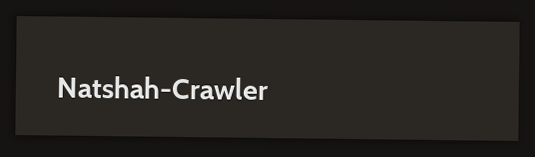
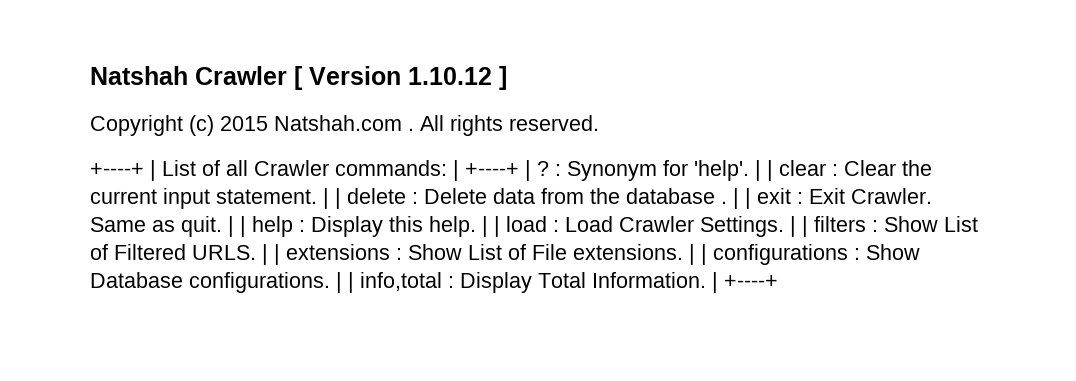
- Natshah-Crawler
+ Natshah Crawler [ Version 1.10.12 ]
+ Copyright (c) 2015 Natshah.com . All rights reserved.
+ +----+ | List of all Crawler commands: | +----+ | ? : Synonym for 'help'. | | clear : Clear the current input statement. | | delete : Delete data from the database . | | exit : Exit Crawler. Same as quit. | | help : Display this help. | | load : Load Crawler Settings. | | filters : Show List of Filtered URLS. | | extensions : Show List of File extensions. | | configurations : Show Database configurations. | | info,total : Display Total Information. | +----+

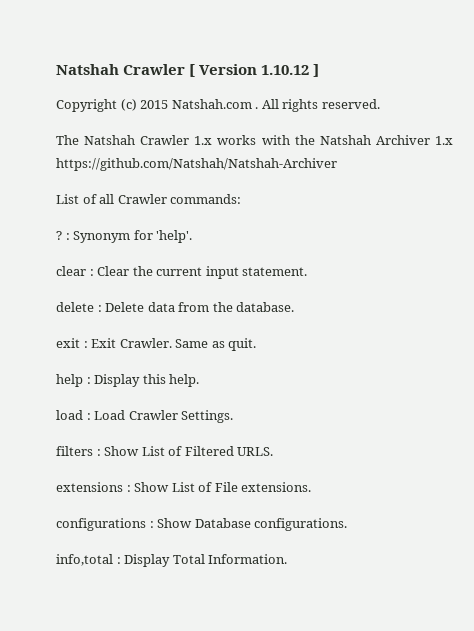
- +----+ | List of all Crawler commands: | +----+ | ? : Synonym for 'help'. | | clear : Clear the current input statement. | | delete : Delete data from the database . | | exit : Exit Crawler.
+ The Natshah Crawler 1.x works with the Natshah Archiver 1.x https://github.com/Natshah/Natshah-Archiver
+ List of all Crawler commands:
+ ? : Synonym for 'help'.
+ clear : Clear the current input statement.
+ delete : Delete data from the database.
+ exit : Exit Crawler.
- Same as quit. | | help : Display this help. | | load : Load Crawler Settings. | | filters : Show List of Filtered URLS. | | extensions : Show List of File extensions. | | configurations : Show Database configurations. | | info,total : Display Total Information. | +----+
+ Same as quit.
+ help : Display this help.
+ load : Load Crawler Settings.
+ filters : Show List of Filtered URLS.
+ extensions : Show List of File extensions.
+ configurations : Show Database configurations.
+ info,total : Display Total Information.

